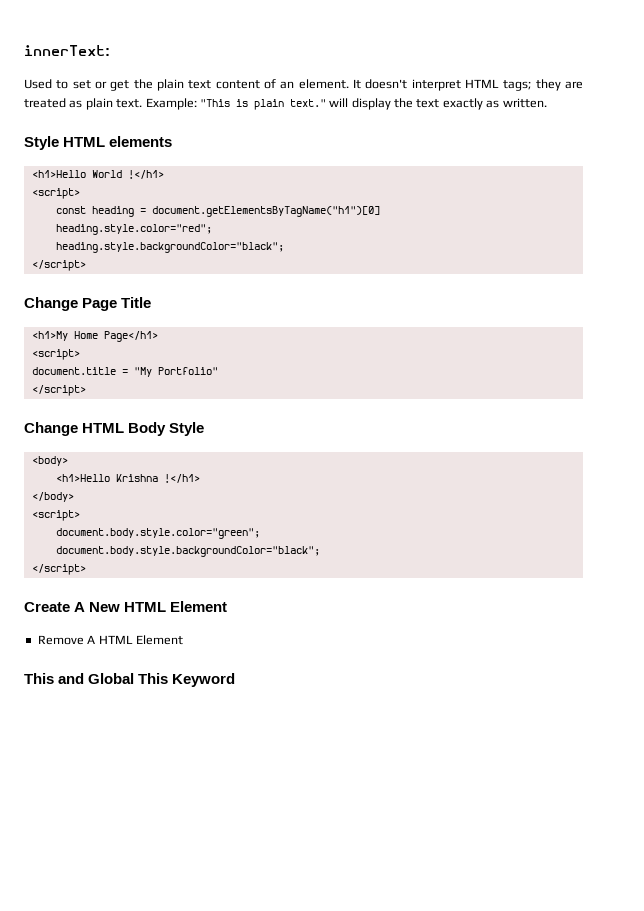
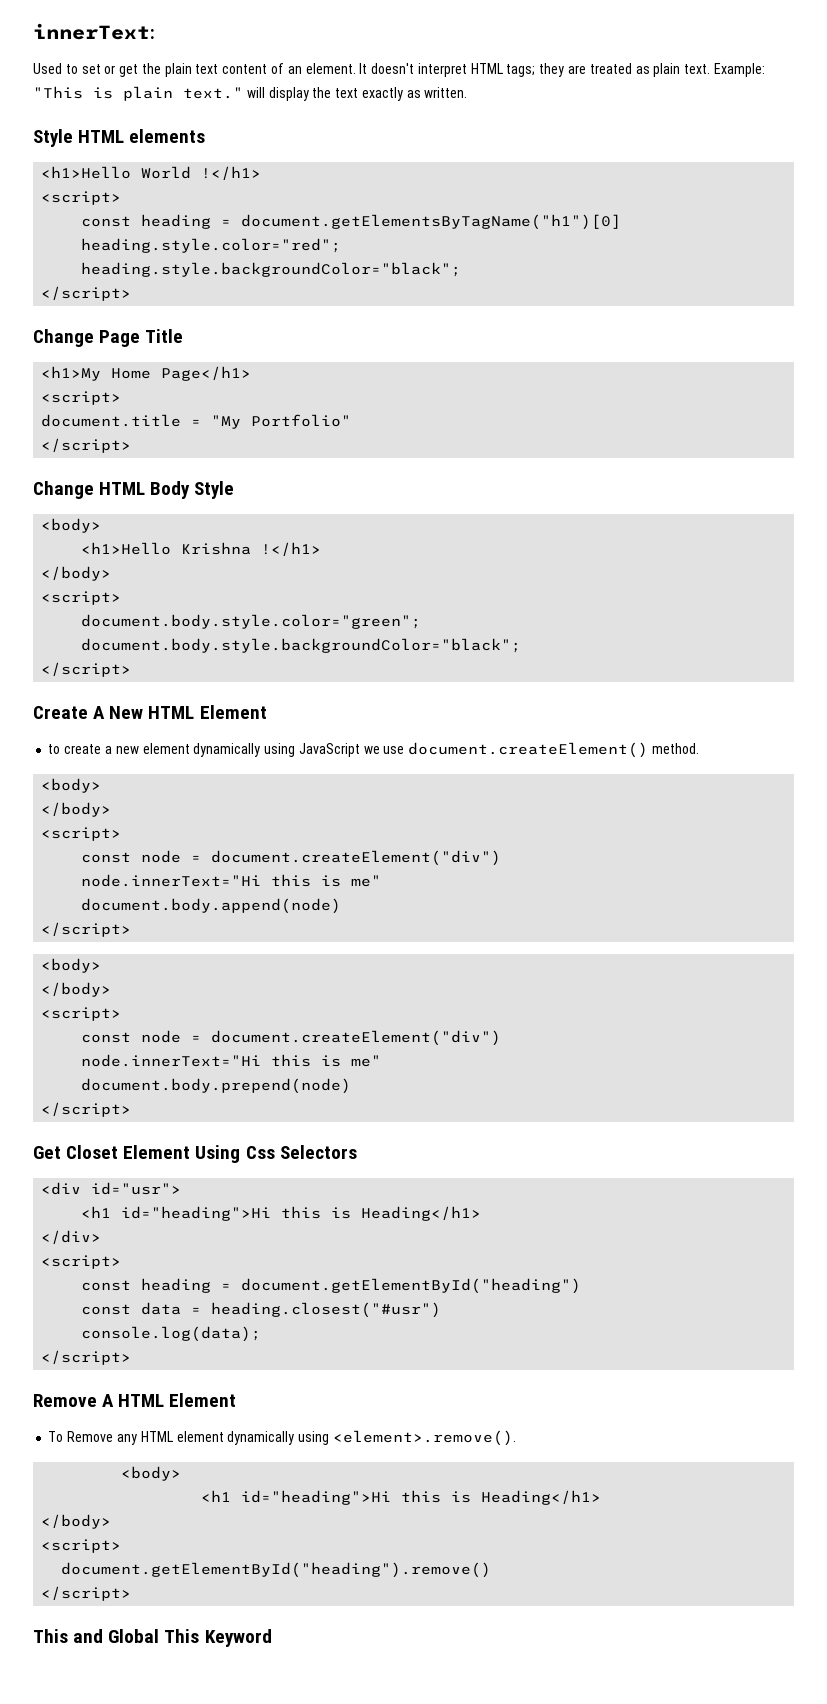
+ to create a new element dynamically using JavaScript we use document.createElement() method.
+ <body>
+ </body>
+ <script>
+ const node = document.createElement("div")
+ node.innerText="Hi this is me"
+ document.body.append(node)
+ </script>
+ <body>
+ </body>
+ <script>
+ const node = document.createElement("div")
+ node.innerText="Hi this is me"
+ document.body.prepend(node)
+ </script>
+ Get Closet Element Using Css Selectors
+ <div id="usr">
+ <h1 id="heading">Hi this is Heading</h1>
+ </div>
+ <script>
+ const heading = document.getElementById("heading")
+ const data = heading.closest("#usr")
+ console.log(data);
+ </script>
  Remove A HTML Element
+ To Remove any HTML element dynamically using <element>.remove().
+ <body>
+ <h1 id="heading">Hi this is Heading</h1>
+ </body>
+ <script>
+ document.getElementById("heading").remove()
+ </script>

